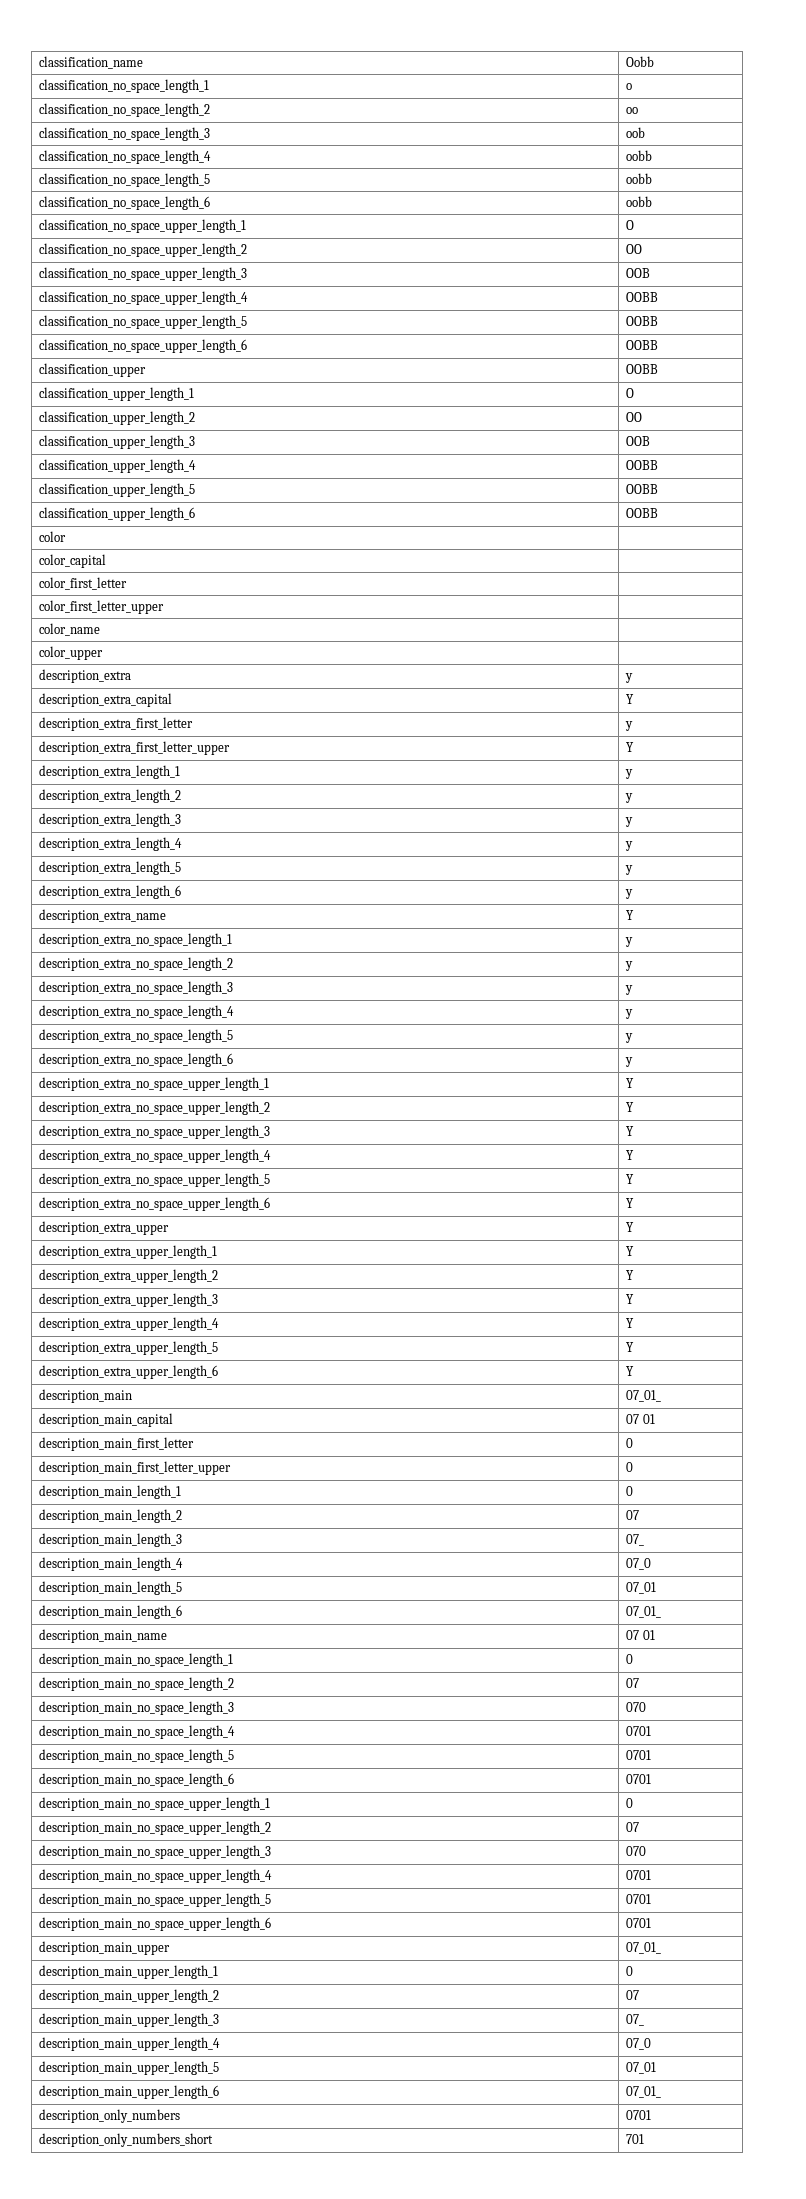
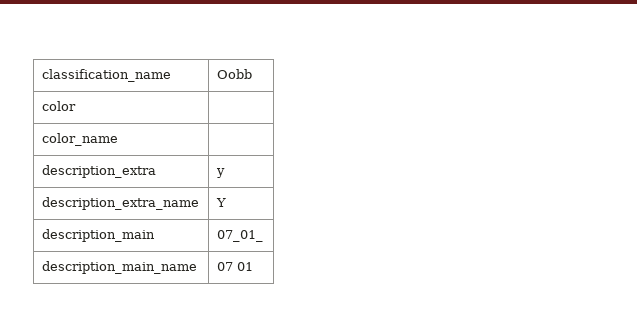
- classification_no_space_length_1 | o
- classification_no_space_length_2 | oo
- classification_no_space_length_3 | oob
- classification_no_space_length_4 | oobb
- classification_no_space_length_5 | oobb
- classification_no_space_length_6 | oobb
- classification_no_space_upper_length_1 | O
- classification_no_space_upper_length_2 | OO
- classification_no_space_upper_length_3 | OOB
- classification_no_space_upper_length_4 | OOBB
- classification_no_space_upper_length_5 | OOBB
- classification_no_space_upper_length_6 | OOBB
- classification_upper | OOBB
- classification_upper_length_1 | O
- classification_upper_length_2 | OO
- classification_upper_length_3 | OOB
- classification_upper_length_4 | OOBB
- classification_upper_length_5 | OOBB
- classification_upper_length_6 | OOBB
  color |
- color_capital |
- color_first_letter |
- color_first_letter_upper |
- color_upper |
- description_extra_capital | Y
- description_extra_first_letter | y
- description_extra_first_letter_upper | Y
- description_extra_length_1 | y
- description_extra_length_2 | y
- description_extra_length_3 | y
- description_extra_length_4 | y
- description_extra_length_5 | y
- description_extra_length_6 | y
  description_extra_name | Y
- description_extra_no_space_length_1 | y
- description_extra_no_space_length_2 | y
- description_extra_no_space_length_3 | y
- description_extra_no_space_length_4 | y
- description_extra_no_space_length_5 | y
- description_extra_no_space_length_6 | y
- description_extra_no_space_upper_length_1 | Y
- description_extra_no_space_upper_length_2 | Y
- description_extra_no_space_upper_length_3 | Y
- description_extra_no_space_upper_length_4 | Y
- description_extra_no_space_upper_length_5 | Y
- description_extra_no_space_upper_length_6 | Y
- description_extra_upper | Y
- description_extra_upper_length_1 | Y
- description_extra_upper_length_2 | Y
- description_extra_upper_length_3 | Y
- description_extra_upper_length_4 | Y
- description_extra_upper_length_5 | Y
- description_extra_upper_length_6 | Y
  description_main | 07_01_
- description_main_capital | 07 01
- description_main_first_letter | 0
- description_main_first_letter_upper | 0
- description_main_length_1 | 0
- description_main_length_2 | 07
- description_main_length_3 | 07_
- description_main_length_4 | 07_0
- description_main_length_5 | 07_01
- description_main_length_6 | 07_01_
  description_main_name | 07 01
- description_main_no_space_length_1 | 0
- description_main_no_space_length_2 | 07
- description_main_no_space_length_3 | 070
- description_main_no_space_length_4 | 0701
- description_main_no_space_length_5 | 0701
- description_main_no_space_length_6 | 0701
- description_main_no_space_upper_length_1 | 0
- description_main_no_space_upper_length_2 | 07
- description_main_no_space_upper_length_3 | 070
- description_main_no_space_upper_length_4 | 0701
- description_main_no_space_upper_length_5 | 0701
- description_main_no_space_upper_length_6 | 0701
- description_main_upper | 07_01_
- description_main_upper_length_1 | 0
- description_main_upper_length_2 | 07
- description_main_upper_length_3 | 07_
- description_main_upper_length_4 | 07_0
- description_main_upper_length_5 | 07_01
- description_main_upper_length_6 | 07_01_
- description_only_numbers | 0701
- description_only_numbers_short | 701

